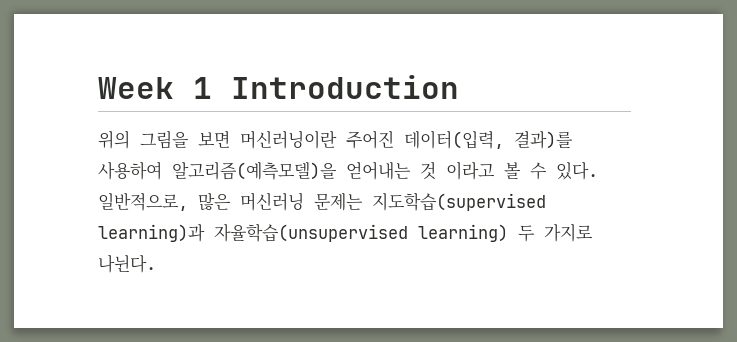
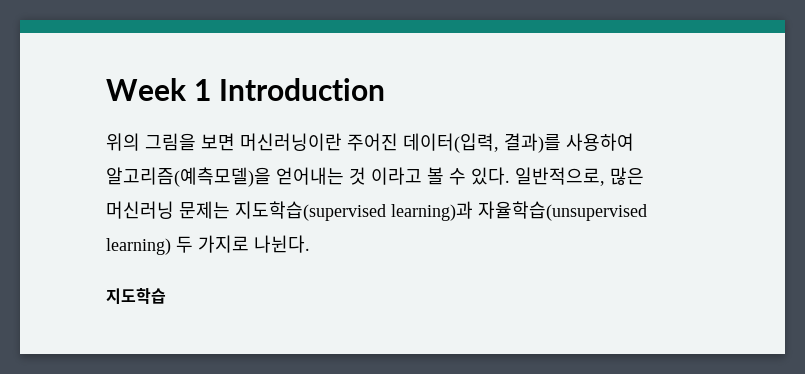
+ 지도학습

